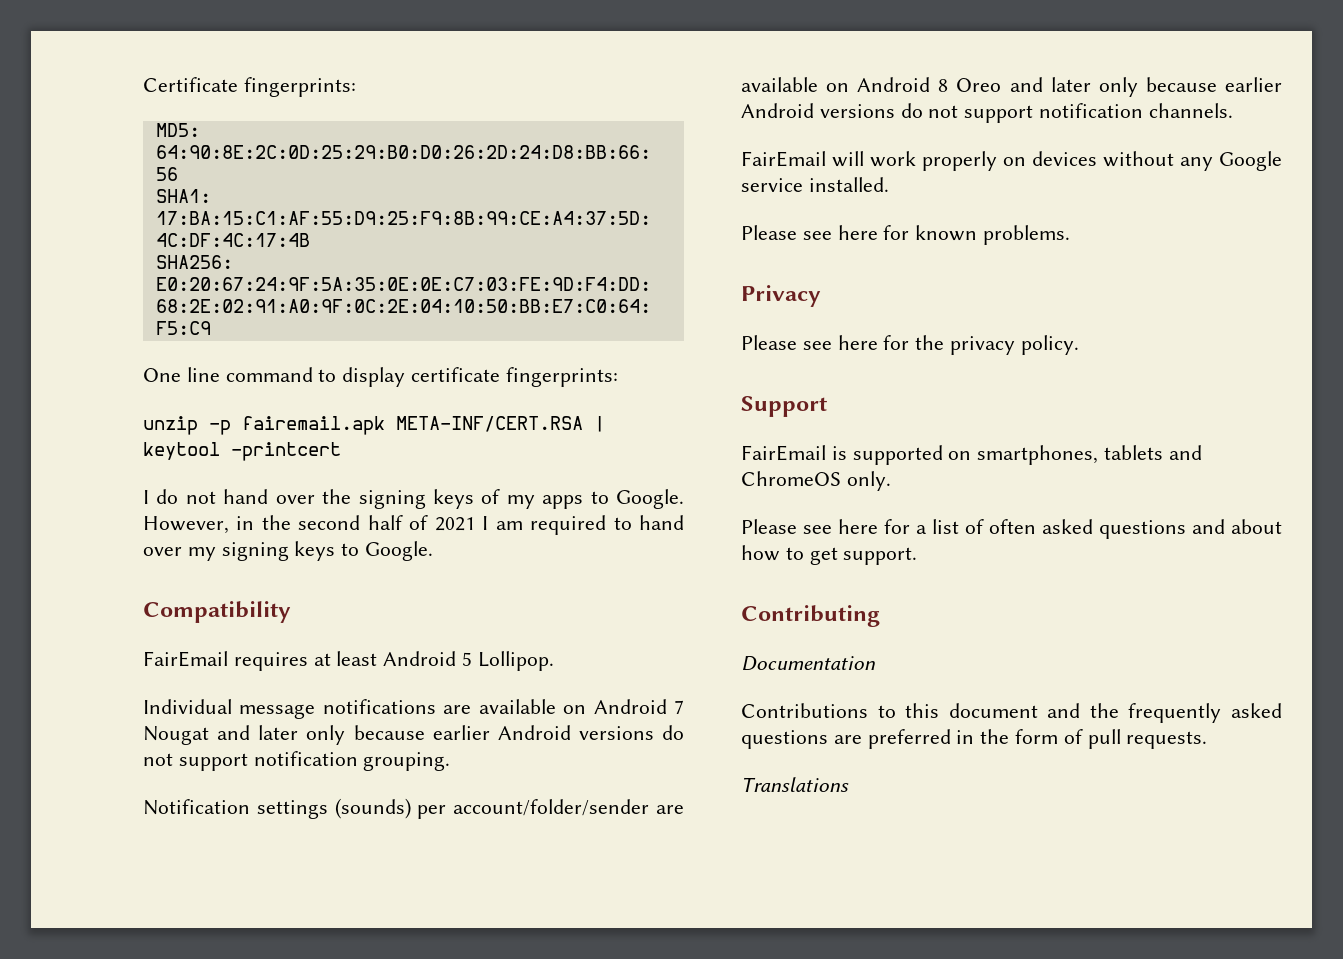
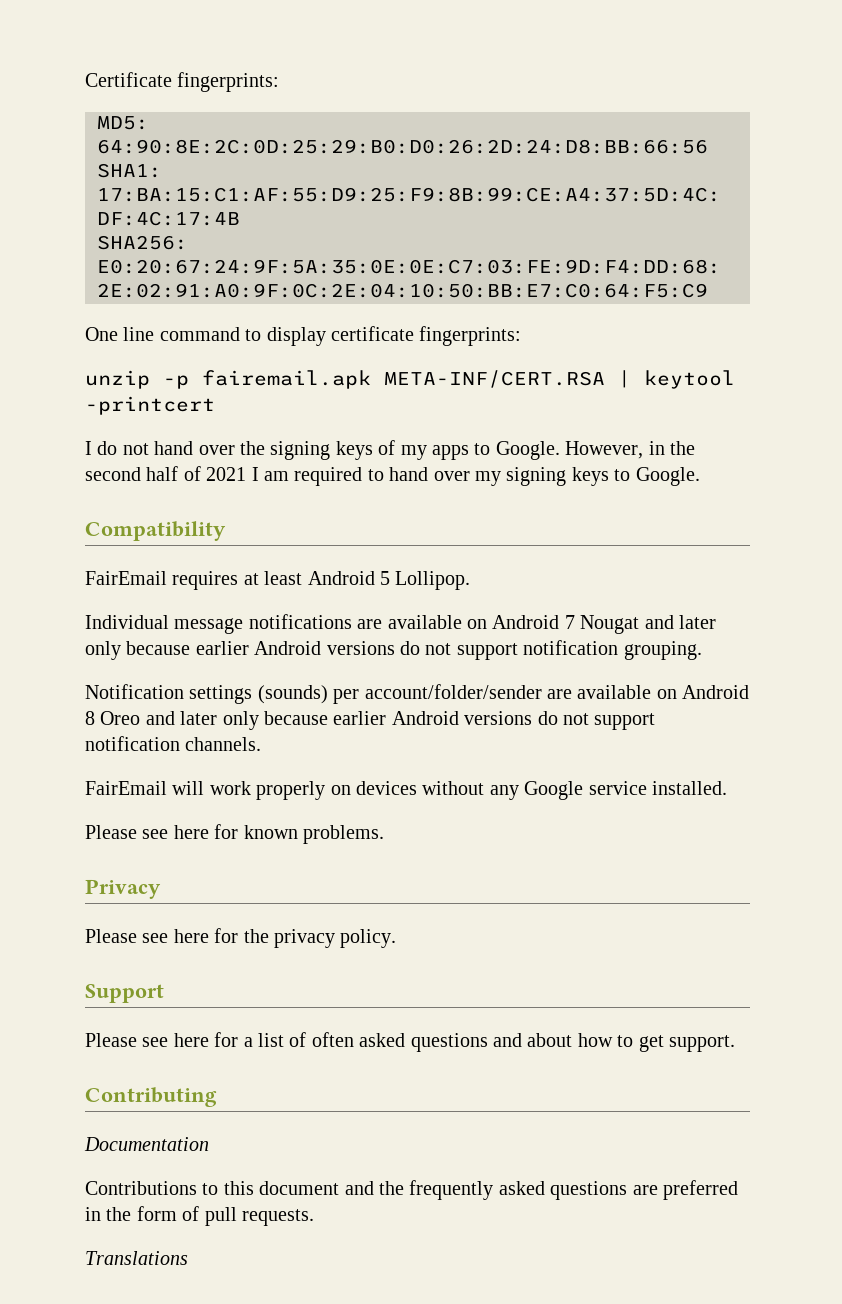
- FairEmail is supported on smartphones, tablets and ChromeOS only.

